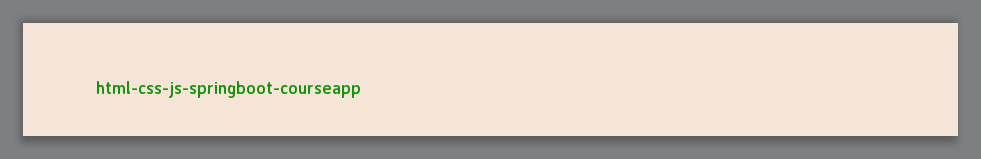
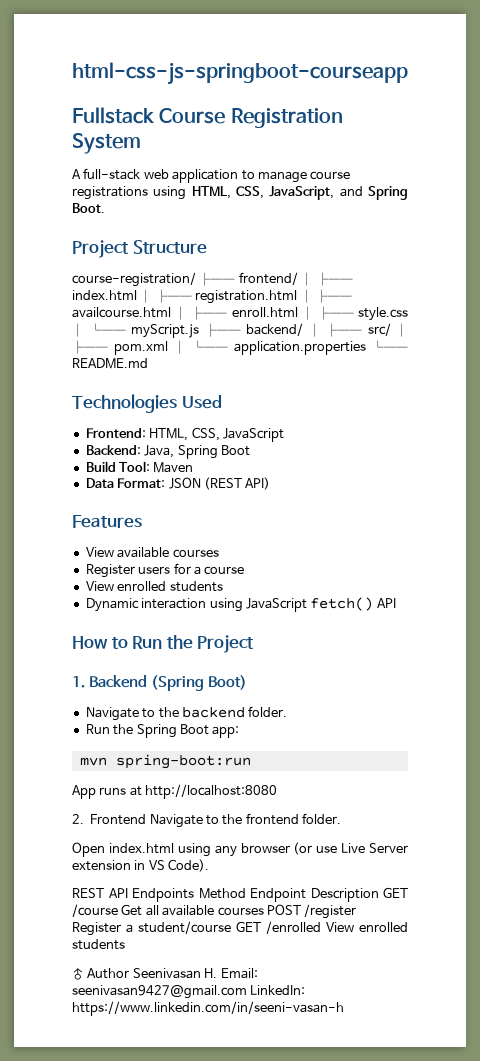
+ Fullstack Course Registration System
+ A full-stack web application to manage course registrations using HTML, CSS, JavaScript, and Spring Boot.
+ Project Structure
+ course-registration/ ├── frontend/ │ ├── index.html │ ├── registration.html │ ├── availcourse.html │ ├── enroll.html │ ├── style.css │ └── myScript.js ├── backend/ │ ├── src/ │ ├── pom.xml │ └── application.properties └── README.md
+ Technologies Used
+ Frontend: HTML, CSS, JavaScript
+ Backend: Java, Spring Boot
+ Build Tool: Maven
+ Data Format: JSON (REST API)
+ Features
+ View available courses
+ Register users for a course
+ View enrolled students
+ Dynamic interaction using JavaScript fetch() API
+ How to Run the Project
+ 1. Backend (Spring Boot)
+ Navigate to the backend folder.
+ Run the Spring Boot app:
+ mvn spring-boot:run
+ App runs at http://localhost:8080
+ 2. Frontend Navigate to the frontend folder.
+ Open index.html using any browser (or use Live Server extension in VS Code).
+ REST API Endpoints Method Endpoint Description GET /course Get all available courses POST /register Register a student/course GET /enrolled View enrolled students
+ ♂ Author Seenivasan H. Email: seenivasan9427@gmail.com LinkedIn: https://www.linkedin.com/in/seeni-vasan-h

